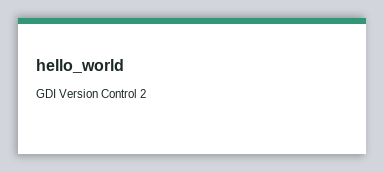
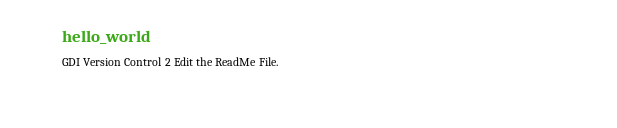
- GDI Version Control 2
+ GDI Version Control 2 Edit the ReadMe File.

